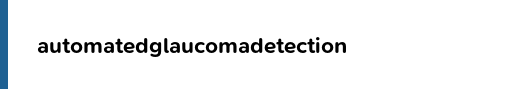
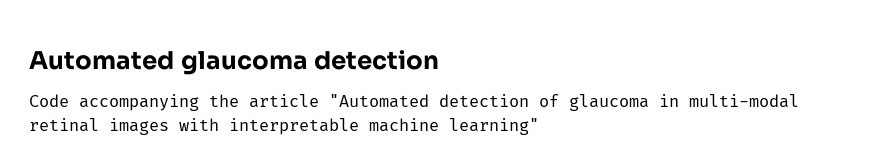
- automatedglaucomadetection
+ Automated glaucoma detection
+ Code accompanying the article "Automated detection of glaucoma in multi-modal retinal images with interpretable machine learning"

